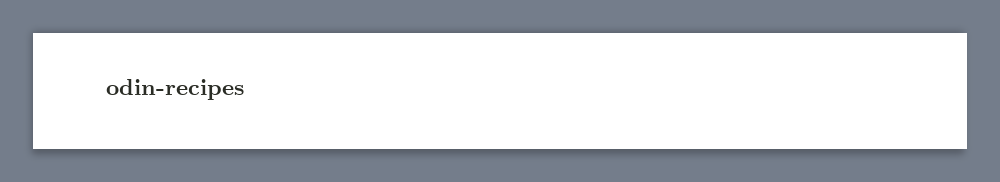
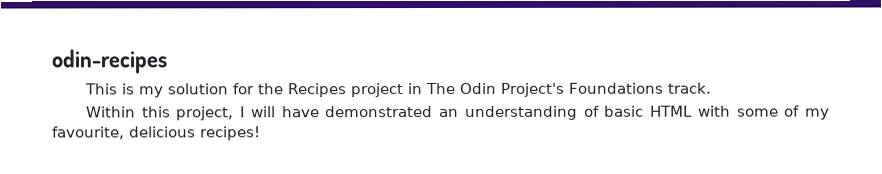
+ This is my solution for the Recipes project in The Odin Project's Foundations track.
+ Within this project, I will have demonstrated an understanding of basic HTML with some of my favourite, delicious recipes!

